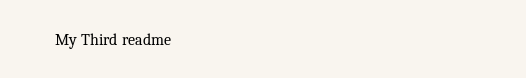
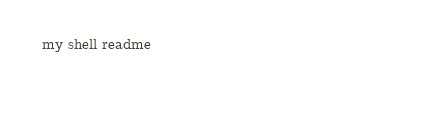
- My Third readme
+ my shell readme

